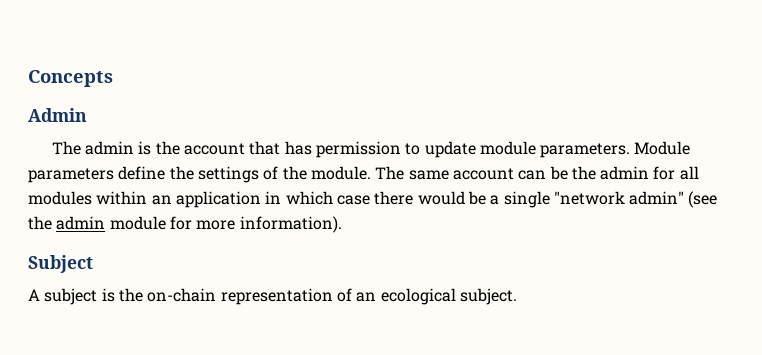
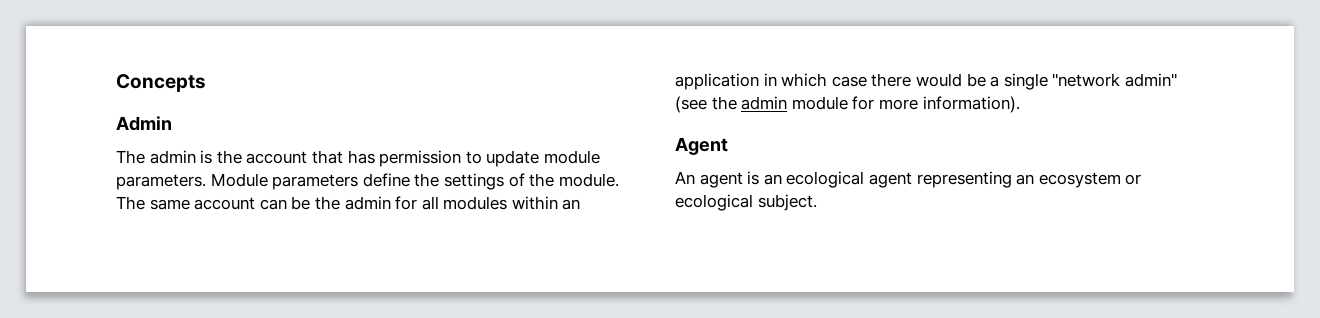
- Subject
- A subject is the on-chain representation of an ecological subject.
+ Agent
+ An agent is an ecological agent representing an ecosystem or ecological subject.

